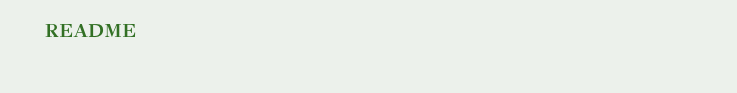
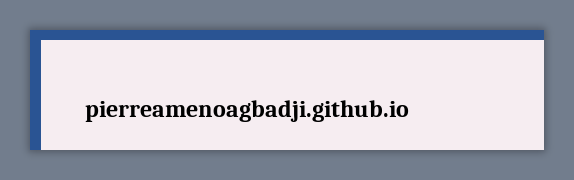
- README
+ pierreamenoagbadji.github.io

